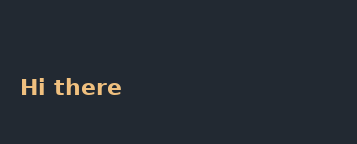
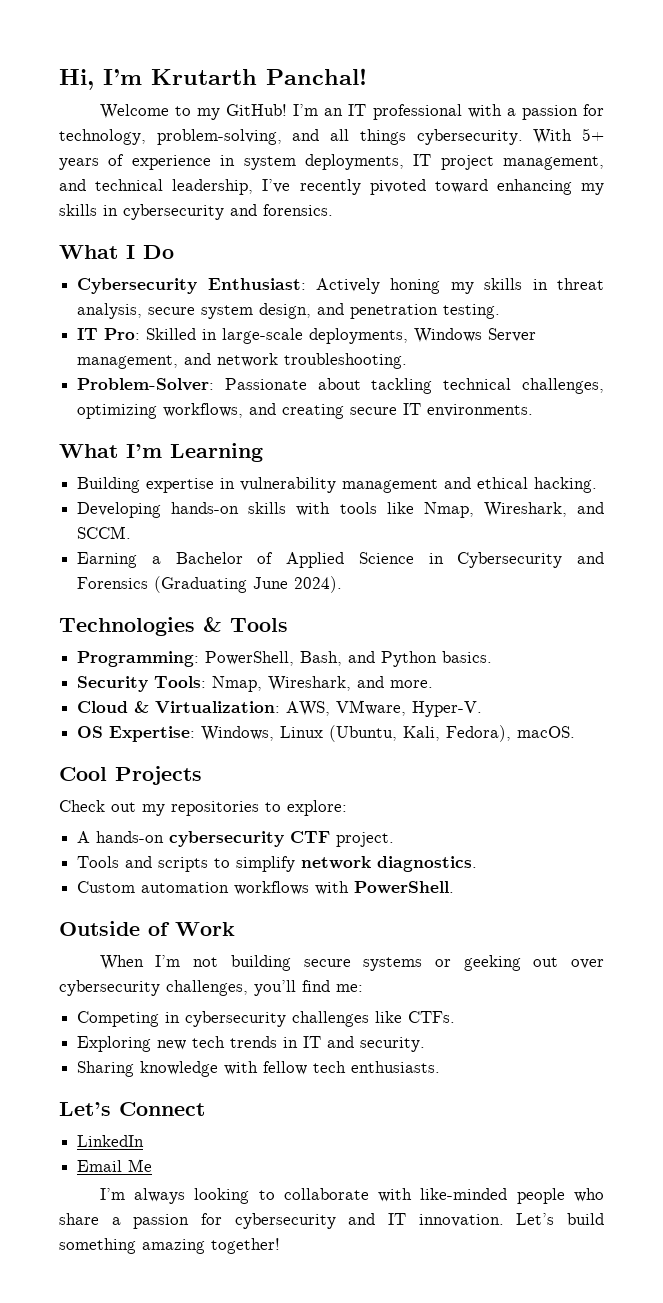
- Hi there
+ Hi, I’m Krutarth Panchal!
+ Welcome to my GitHub! I’m an IT professional with a passion for technology, problem-solving, and all things cybersecurity. With 5+ years of experience in system deployments, IT project management, and technical leadership, I’ve recently pivoted toward enhancing my skills in cybersecurity and forensics.
+ What I Do
+ Cybersecurity Enthusiast: Actively honing my skills in threat analysis, secure system design, and penetration testing.
+ IT Pro: Skilled in large-scale deployments, Windows Server management, and network troubleshooting.
+ Problem-Solver: Passionate about tackling technical challenges, optimizing workflows, and creating secure IT environments.
+ What I’m Learning
+ Building expertise in vulnerability management and ethical hacking.
+ Developing hands-on skills with tools like Nmap, Wireshark, and SCCM.
+ Earning a Bachelor of Applied Science in Cybersecurity and Forensics (Graduating June 2024).
+ Technologies & Tools
+ Programming: PowerShell, Bash, and Python basics.
+ Security Tools: Nmap, Wireshark, and more.
+ Cloud & Virtualization: AWS, VMware, Hyper-V.
+ OS Expertise: Windows, Linux (Ubuntu, Kali, Fedora), macOS.
+ Cool Projects
+ Check out my repositories to explore:
+ A hands-on cybersecurity CTF project.
+ Tools and scripts to simplify network diagnostics.
+ Custom automation workflows with PowerShell.
+ Outside of Work
+ When I’m not building secure systems or geeking out over cybersecurity challenges, you’ll find me:
+ Competing in cybersecurity challenges like CTFs.
+ Exploring new tech trends in IT and security.
+ Sharing knowledge with fellow tech enthusiasts.
+ Let’s Connect
+ LinkedIn
+ Email Me
+ I’m always looking to collaborate with like-minded people who share a passion for cybersecurity and IT innovation. Let’s build something amazing together!

